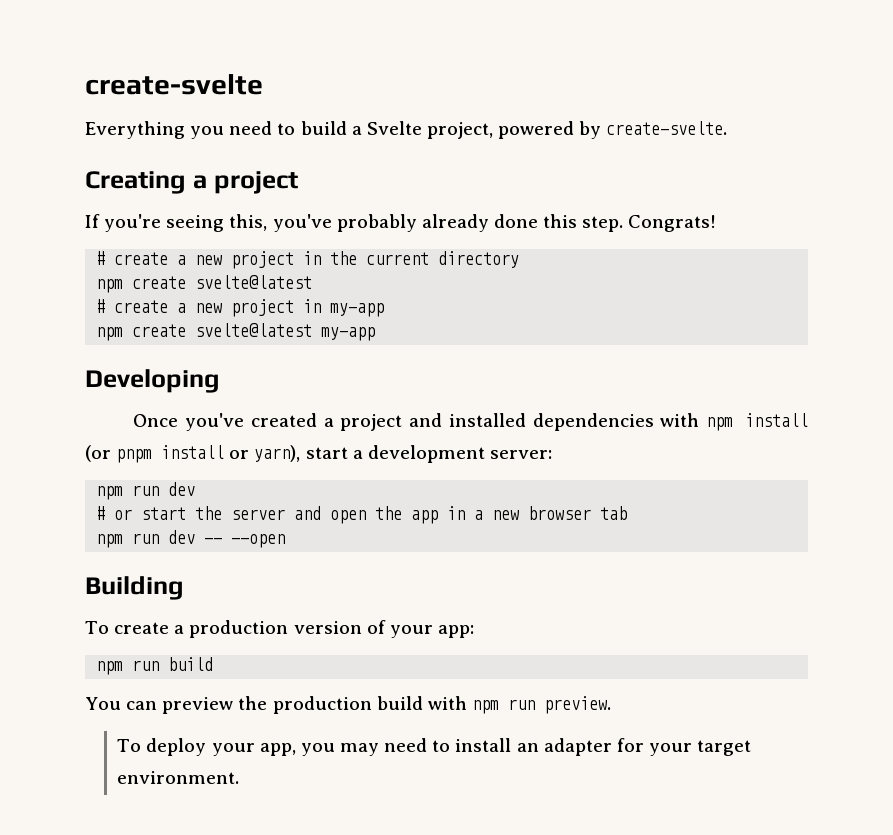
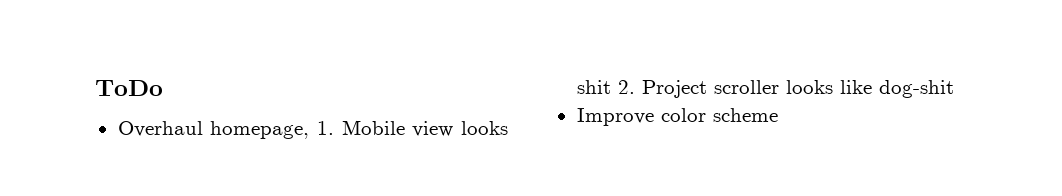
- create-svelte
- Everything you need to build a Svelte project, powered by create-svelte.
- Creating a project
- If you're seeing this, you've probably already done this step. Congrats!
- # create a new project in the current directory
- npm create svelte@latest
- # create a new project in my-app
- npm create svelte@latest my-app
- Developing
- Once you've created a project and installed dependencies with npm install (or pnpm install or yarn), start a development server:
- npm run dev
- # or start the server and open the app in a new browser tab
- npm run dev -- --open
- Building
- To create a production version of your app:
- npm run build
- You can preview the production build with npm run preview.
- To deploy your app, you may need to install an adapter for your target environment.
+ ToDo
+ Overhaul homepage, 1. Mobile view looks shit 2. Project scroller looks like dog-shit
+ Improve color scheme

